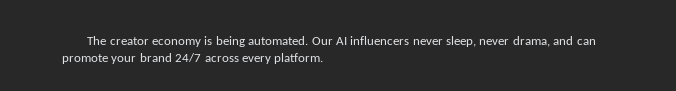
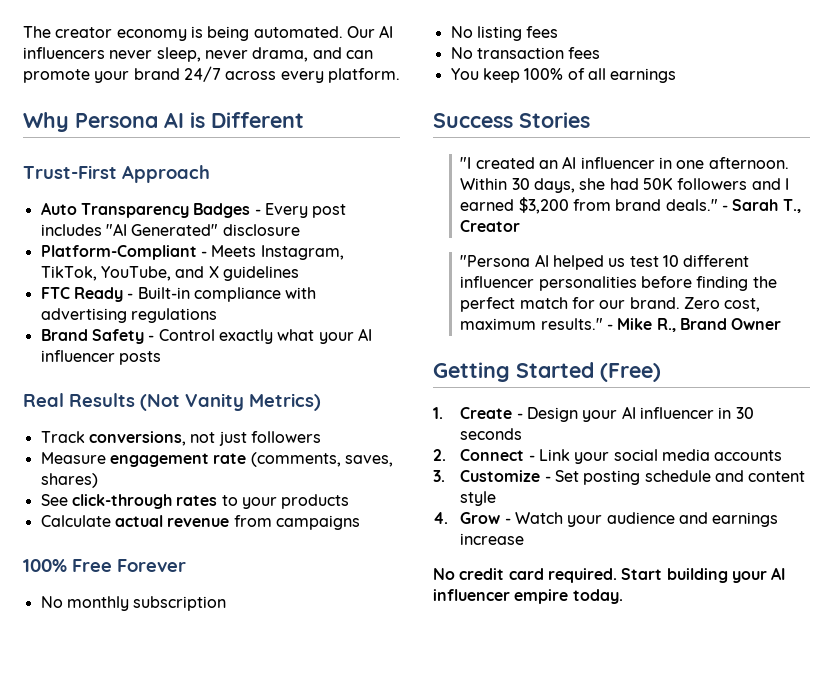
+ Why Persona AI is Different
+ Trust-First Approach
+ Auto Transparency Badges - Every post includes "AI Generated" disclosure
+ Platform-Compliant - Meets Instagram, TikTok, YouTube, and X guidelines
+ FTC Ready - Built-in compliance with advertising regulations
+ Brand Safety - Control exactly what your AI influencer posts
+ Real Results (Not Vanity Metrics)
+ Track conversions, not just followers
+ Measure engagement rate (comments, saves, shares)
+ See click-through rates to your products
+ Calculate actual revenue from campaigns
+ 100% Free Forever
+ No monthly subscription
+ No listing fees
+ No transaction fees
+ You keep 100% of all earnings
+ Success Stories
+ "I created an AI influencer in one afternoon. Within 30 days, she had 50K followers and I earned $3,200 from brand deals." - Sarah T., Creator
+ "Persona AI helped us test 10 different influencer personalities before finding the perfect match for our brand. Zero cost, maximum results." - Mike R., Brand Owner
+ Getting Started (Free)
+ 1. Create - Design your AI influencer in 30 seconds
+ 2. Connect - Link your social media accounts
+ 3. Customize - Set posting schedule and content style
+ 4. Grow - Watch your audience and earnings increase
+ No credit card required. Start building your AI influencer empire today.

